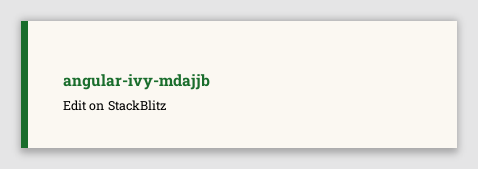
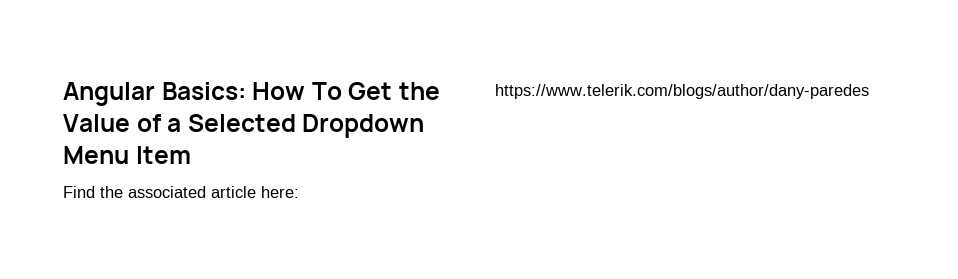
- angular-ivy-mdajjb
- Edit on StackBlitz
+ Angular Basics: How To Get the Value of a Selected Dropdown Menu Item
+ Find the associated article here: https://www.telerik.com/blogs/author/dany-paredes

